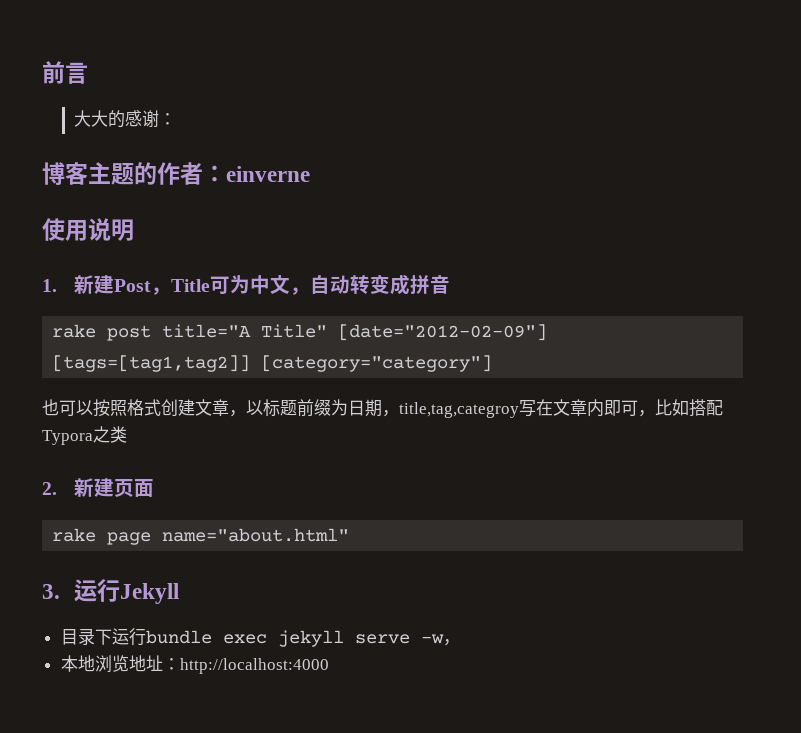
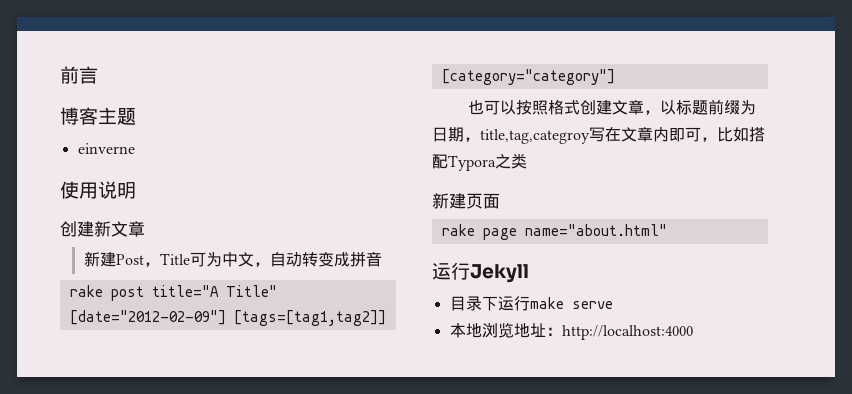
- 大大的感谢：
- 博客主题的作者：einverne
+ 博客主题
+ einverne
- 1.新建Post，Title可为中文，自动转变成拼音
+ 创建新文章
+ 新建Post，Title可为中文，自动转变成拼音
- 2.新建页面
+ 新建页面
- 3.运行Jekyll
+ 运行Jekyll
- 目录下运行bundle exec jekyll serve -w，
+ 目录下运行make serve

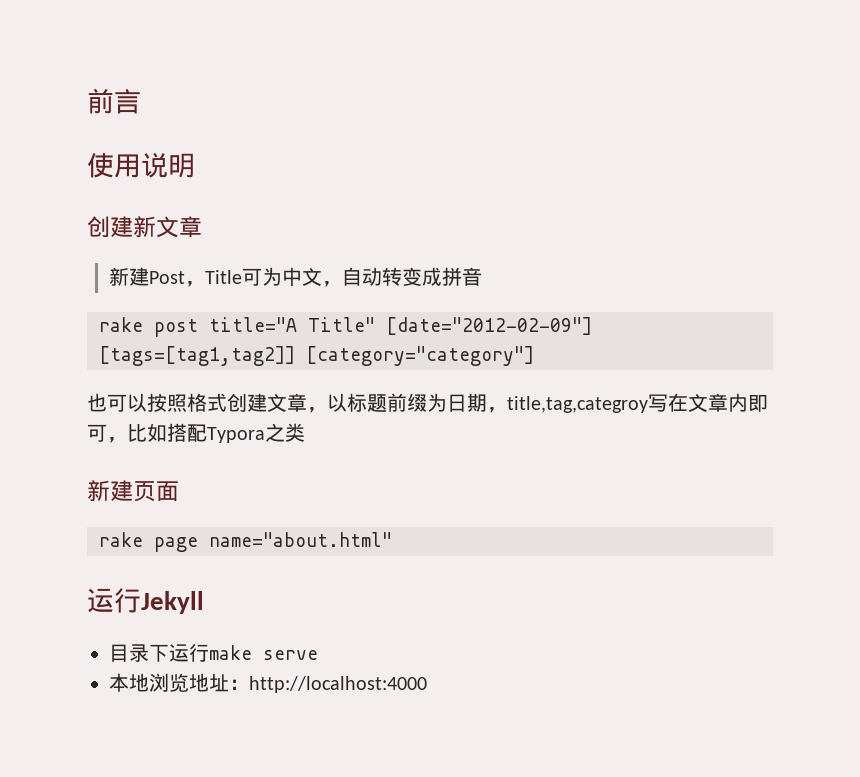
- 博客主题
- einverne

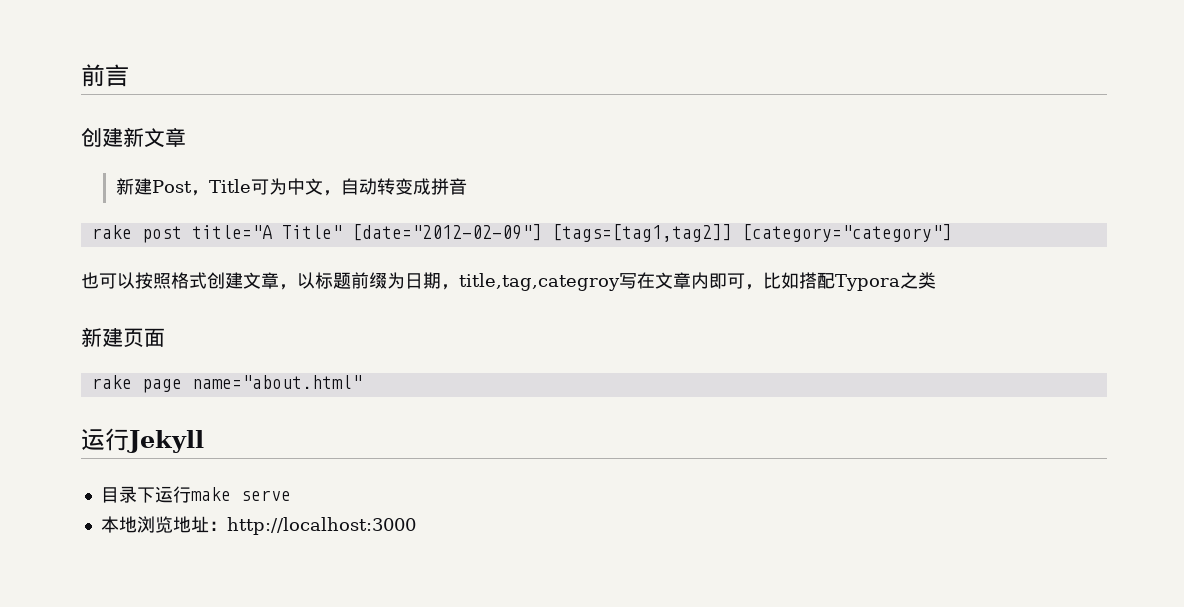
- 使用说明
- 本地浏览地址：http://localhost:4000
+ 本地浏览地址：http://localhost:3000

